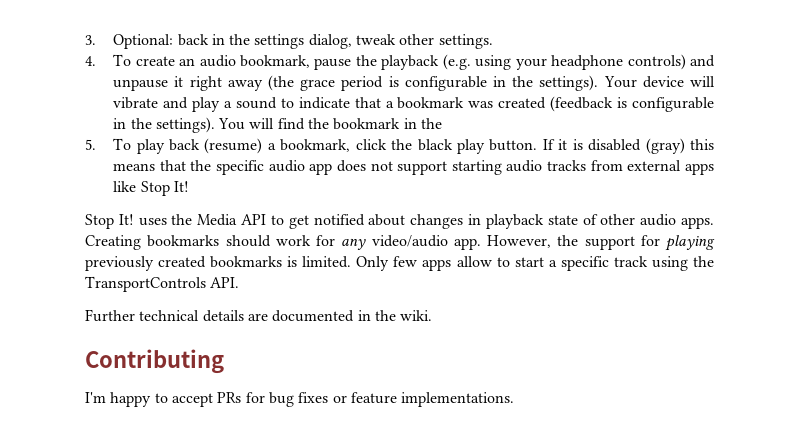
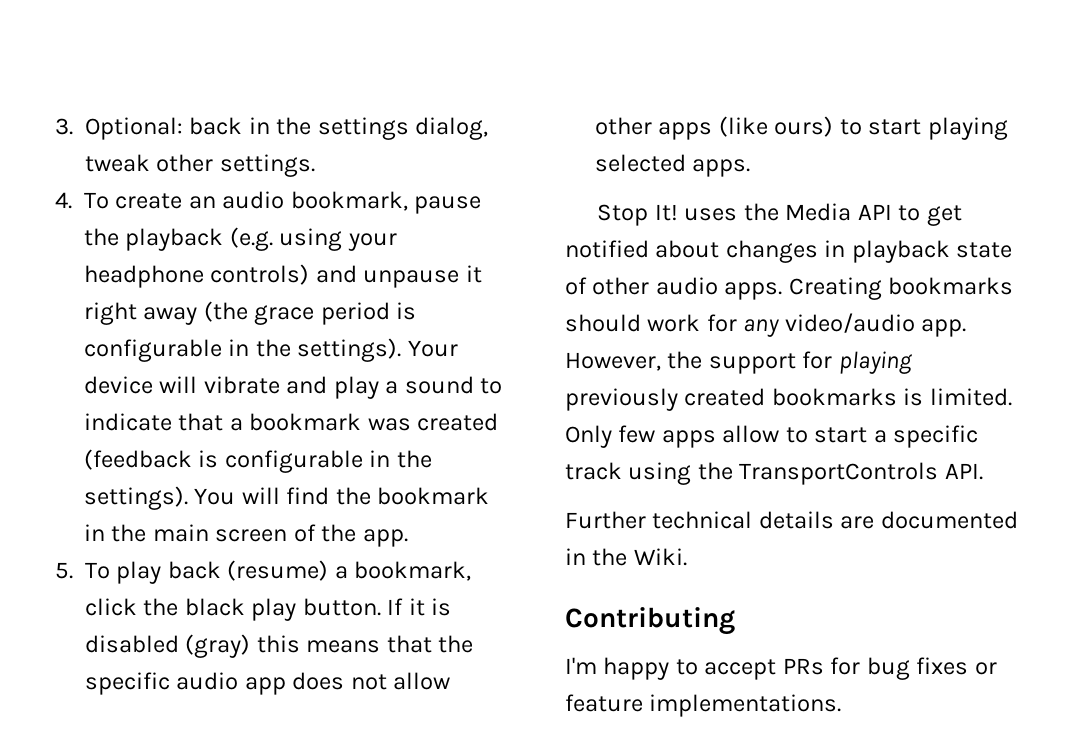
- You will find the bookmark in the
+ You will find the bookmark in the main screen of the app.
- If it is disabled (gray) this means that the specific audio app does not support starting audio tracks from external apps like Stop It!
+ If it is disabled (gray) this means that the specific audio app does not allow other apps (like ours) to start playing selected apps.
- Further technical details are documented in the wiki.
+ Further technical details are documented in the Wiki.

